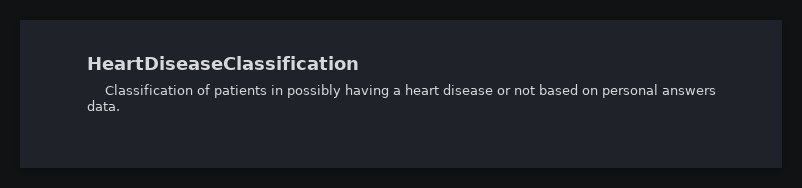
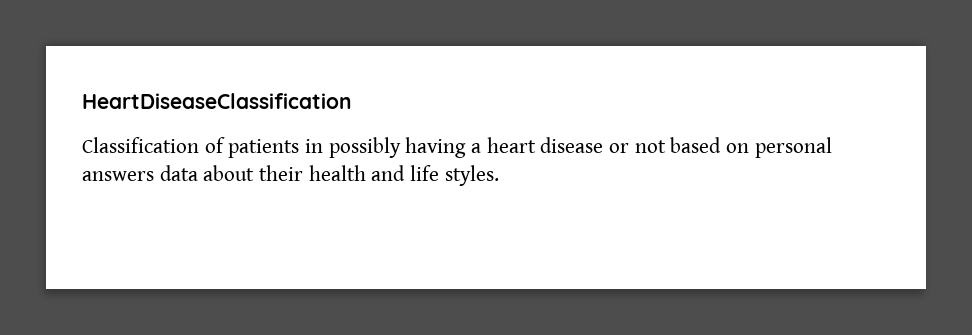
- Classification of patients in possibly having a heart disease or not based on personal answers data.
+ Classification of patients in possibly having a heart disease or not based on personal answers data about their health and life styles.

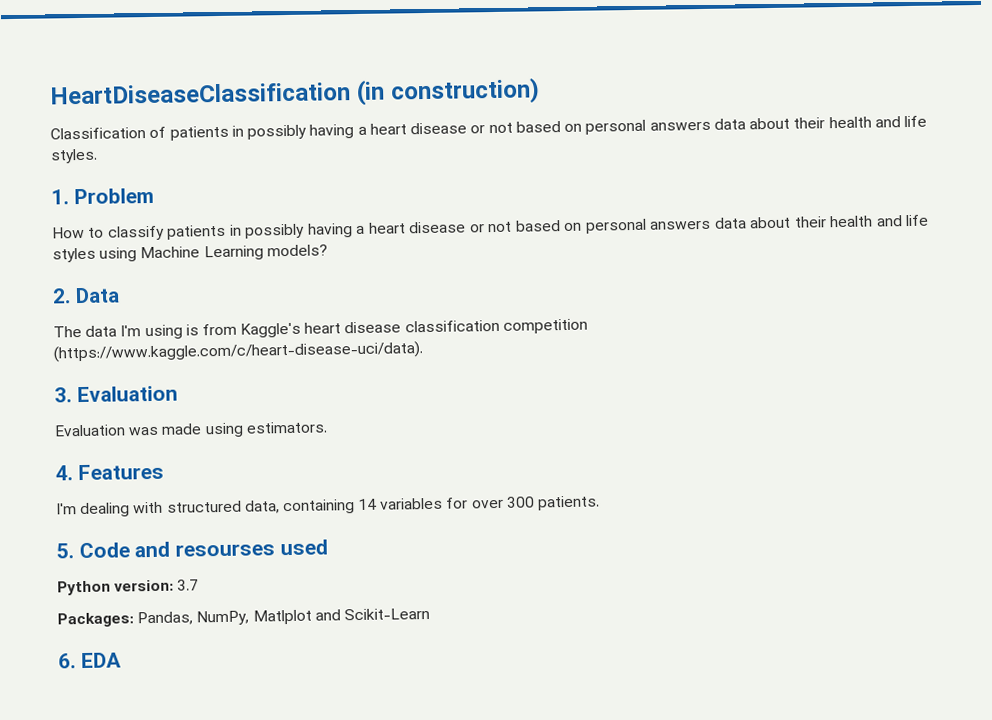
- HeartDiseaseClassification
+ HeartDiseaseClassification (in construction)
+ 1. Problem
+ How to classify patients in possibly having a heart disease or not based on personal answers data about their health and life styles using Machine Learning models?
+ 2. Data
+ The data I'm using is from Kaggle's heart disease classification competition (https://www.kaggle.com/c/heart-disease-uci/data).
+ 3. Evaluation
+ Evaluation was made using estimators.
+ 4. Features
+ I'm dealing with structured data, containing 14 variables for over 300 patients.
+ 5. Code and resourses used
+ Python version: 3.7
+ Packages: Pandas, NumPy, Matlplot and Scikit-Learn
+ 6. EDA

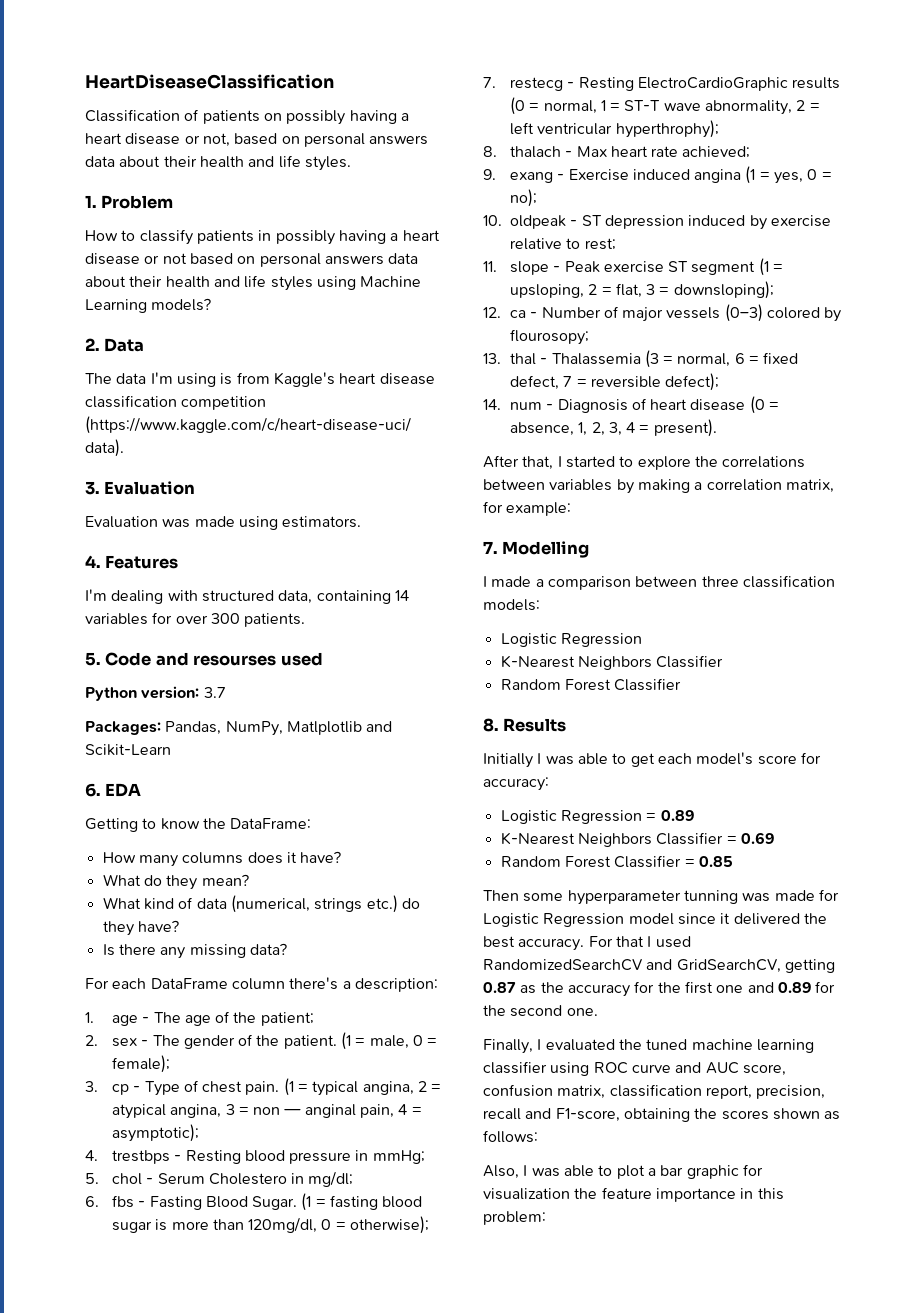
- HeartDiseaseClassification (in construction)
+ HeartDiseaseClassification
- Classification of patients in possibly having a heart disease or not based on personal answers data about their health and life styles.
+ Classification of patients on possibly having a heart disease or not, based on personal answers data about their health and life styles.
- Packages: Pandas, NumPy, Matlplot and Scikit-Learn
+ Packages: Pandas, NumPy, Matlplotlib and Scikit-Learn
+ Getting to know the DataFrame:
+ How many columns does it have?
+ What do they mean?
+ What kind of data (numerical, strings etc.) do they have?
+ Is there any missing data?
+ For each DataFrame column there's a description:
+ 1. age - The age of the patient;
+ 2. sex - The gender of the patient. (1 = male, 0 = female);
+ 3. cp - Type of chest pain. (1 = typical angina, 2 = atypical angina, 3 = non — anginal pain, 4 = asymptotic);
+ 4. trestbps - Resting blood pressure in mmHg;
+ 5. chol - Serum Cholestero in mg/dl;
+ 6. fbs - Fasting Blood Sugar. (1 = fasting blood sugar is more than 120mg/dl, 0 = otherwise);
+ 7. restecg - Resting ElectroCardioGraphic results (0 = normal, 1 = ST-T wave abnormality, 2 = left ventricular hyperthrophy);
+ 8. thalach - Max heart rate achieved;
+ 9. exang - Exercise induced angina (1 = yes, 0 = no);
+ 10. oldpeak - ST depression induced by exercise relative to rest;
+ 11. slope - Peak exercise ST segment (1 = upsloping, 2 = flat, 3 = downsloping);
+ 12. ca - Number of major vessels (0–3) colored by flourosopy;
+ 13. thal - Thalassemia (3 = normal, 6 = fixed defect, 7 = reversible defect);
+ 14. num - Diagnosis of heart disease (0 = absence, 1, 2, 3, 4 = present).
+ After that, I started to explore the correlations between variables by making a correlation matrix, for example:
+ 7. Modelling
+ I made a comparison between three classification models:
+ Logistic Regression
+ K-Nearest Neighbors Classifier
+ Random Forest Classifier
+ 8. Results
+ Initially I was able to get each model's score for accuracy:
+ Logistic Regression = 0.89
+ K-Nearest Neighbors Classifier = 0.69
+ Random Forest Classifier = 0.85
+ Then some hyperparameter tunning was made for Logistic Regression model since it delivered the best accuracy. For that I used RandomizedSearchCV and GridSearchCV, getting 0.87 as the accuracy for the first one and 0.89 for the second one.
+ Finally, I evaluated the tuned machine learning classifier using ROC curve and AUC score, confusion matrix, classification report, precision, recall and F1-score, obtaining the scores shown as follows:
+ Also, I was able to plot a bar graphic for visualization the feature importance in this problem:

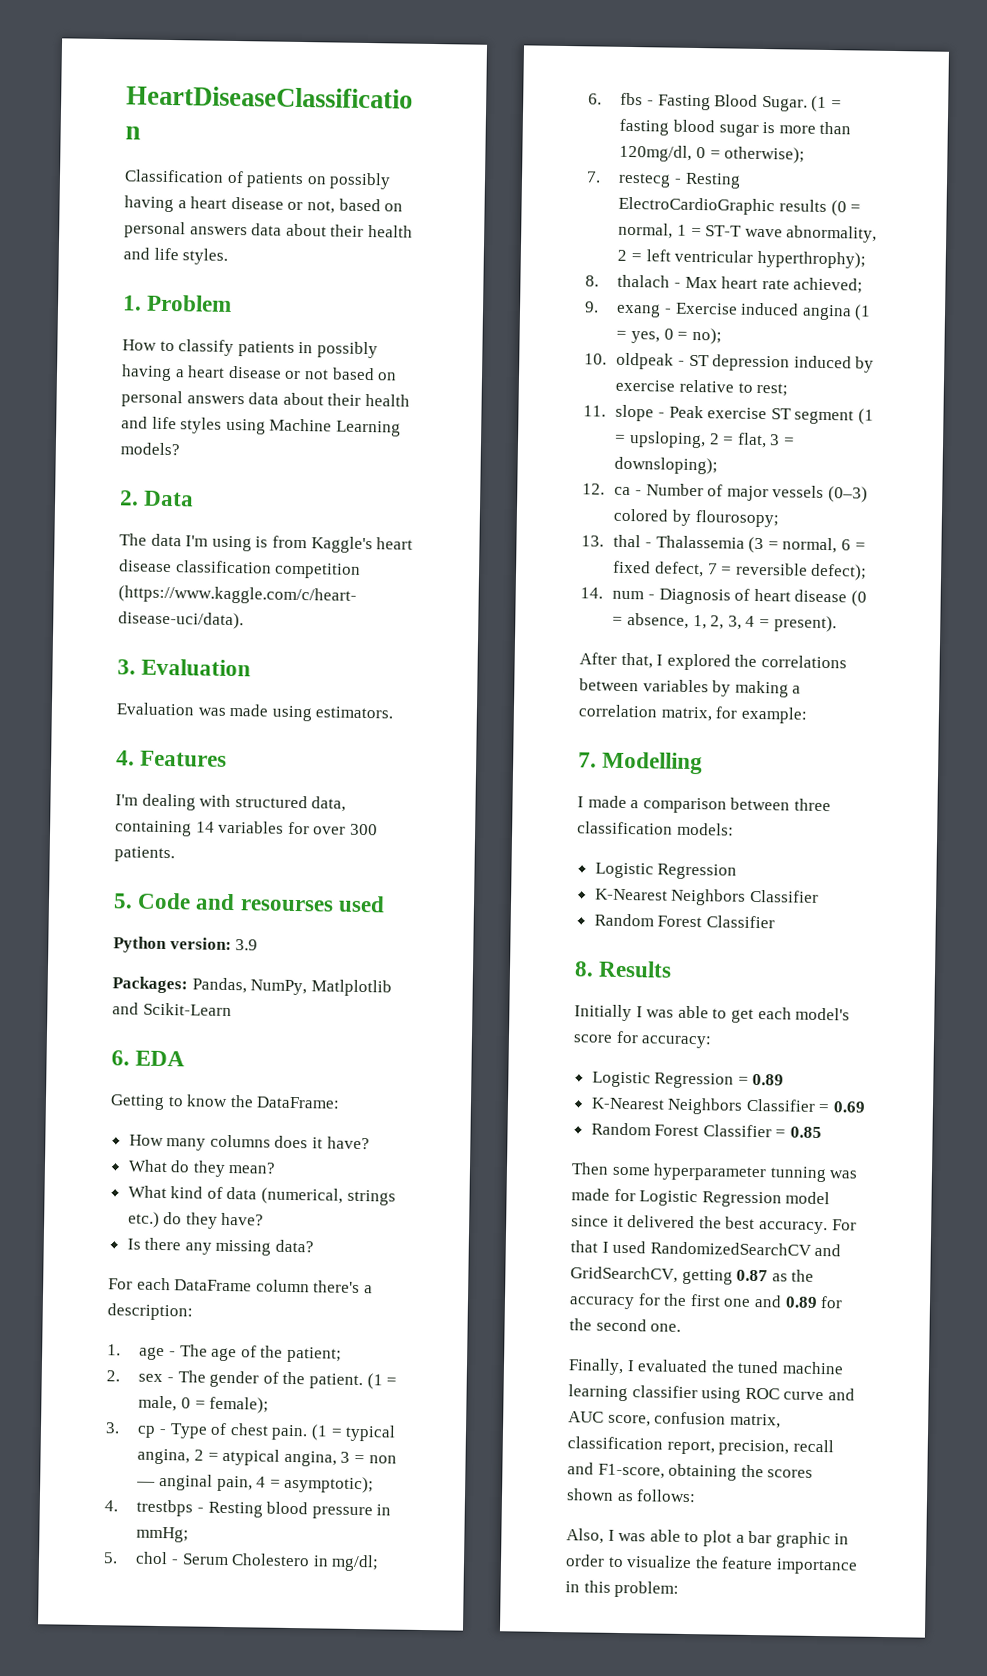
- Python version: 3.7
+ Python version: 3.9
- After that, I started to explore the correlations between variables by making a correlation matrix, for example:
+ After that, I explored the correlations between variables by making a correlation matrix, for example:
- Also, I was able to plot a bar graphic for visualization the feature importance in this problem:
+ Also, I was able to plot a bar graphic in order to visualize the feature importance in this problem:

